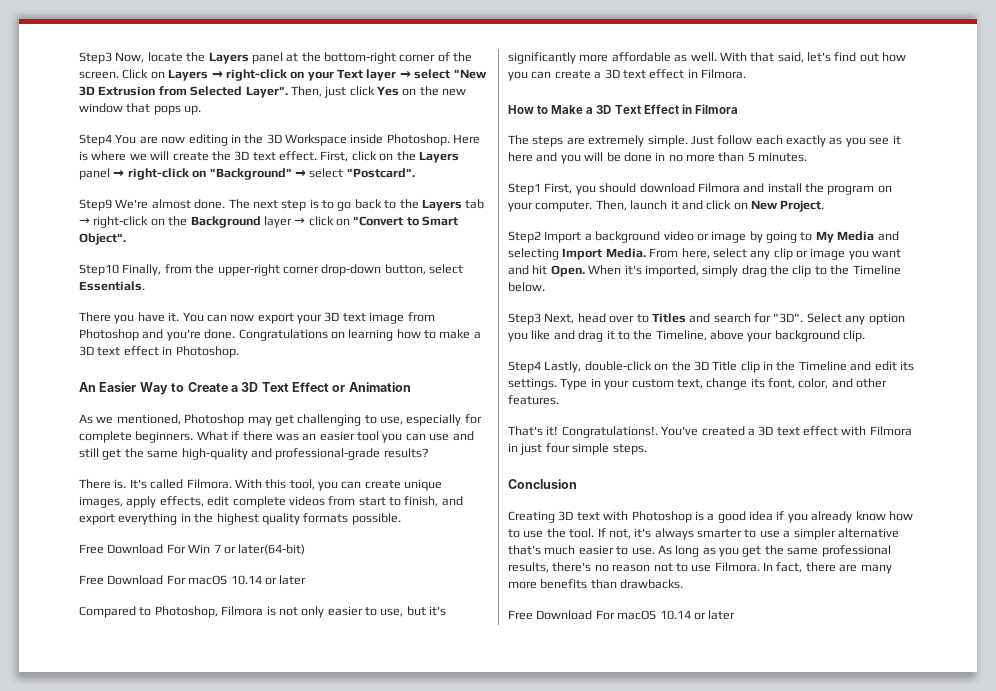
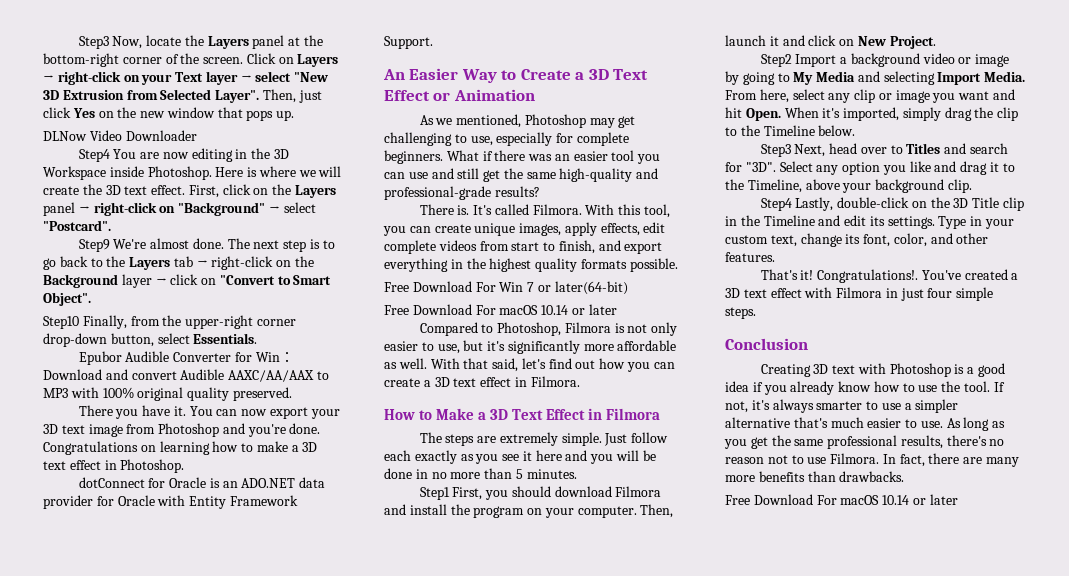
+ DLNow Video Downloader
+ Epubor Audible Converter for Win：Download and convert Audible AAXC/AA/AAX to MP3 with 100% original quality preserved.
+ dotConnect for Oracle is an ADO.NET data provider for Oracle with Entity Framework Support.

